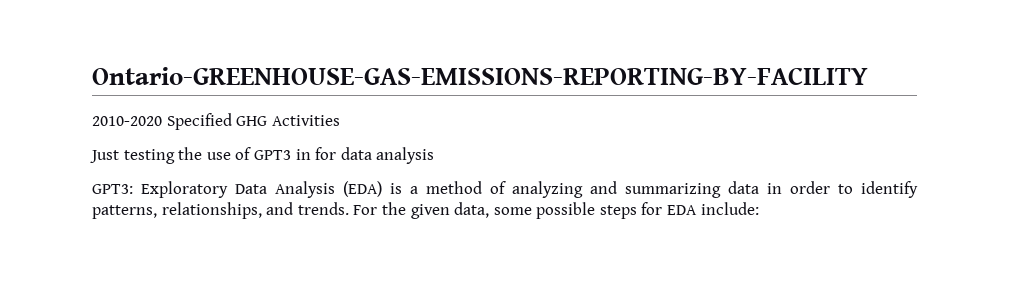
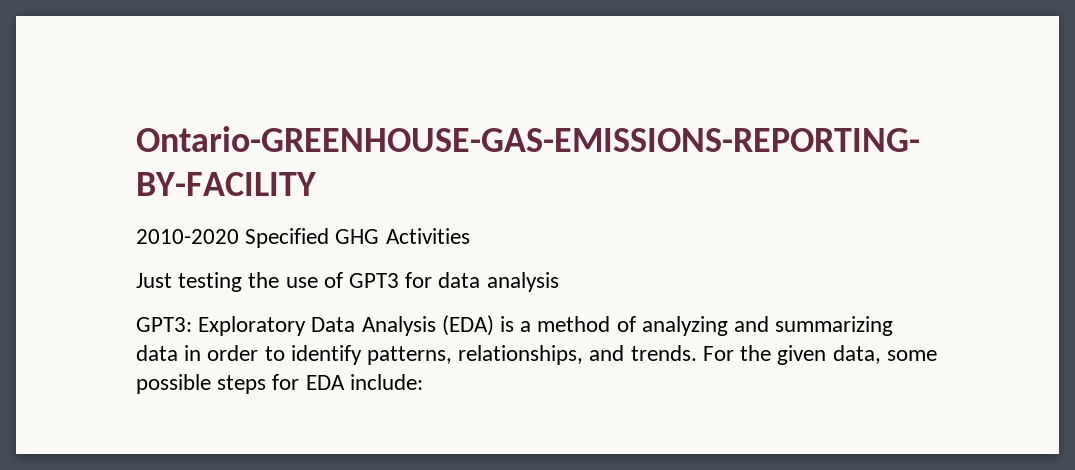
- Just testing the use of GPT3 in for data analysis
+ Just testing the use of GPT3 for data analysis

